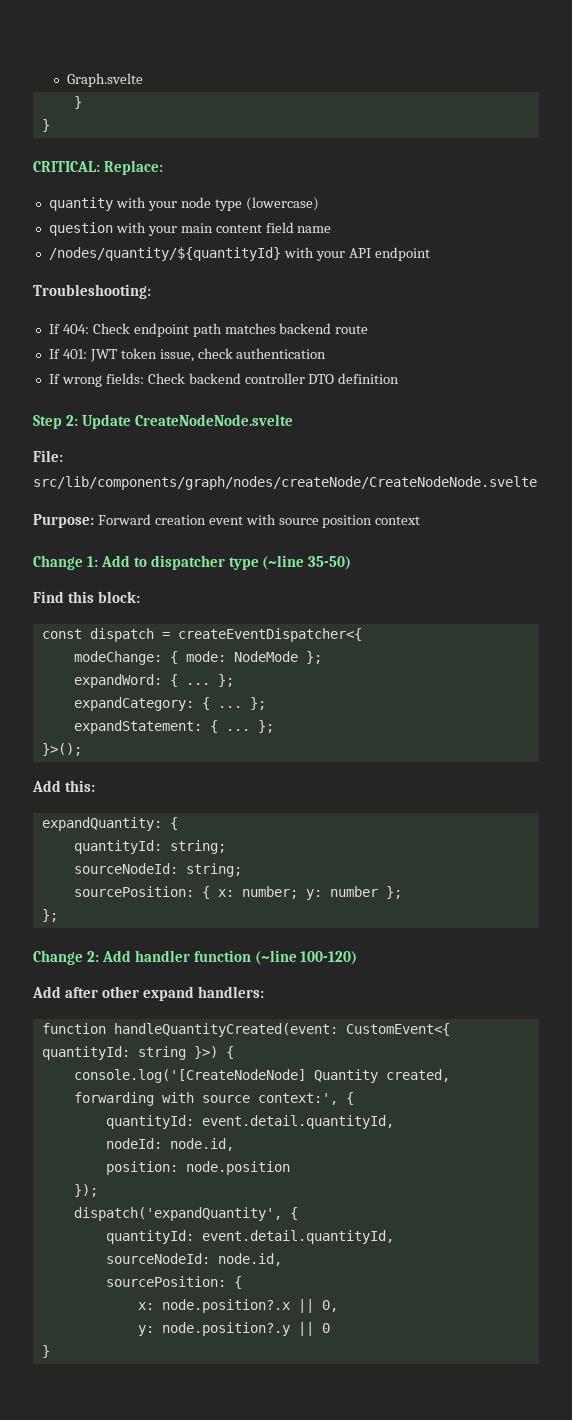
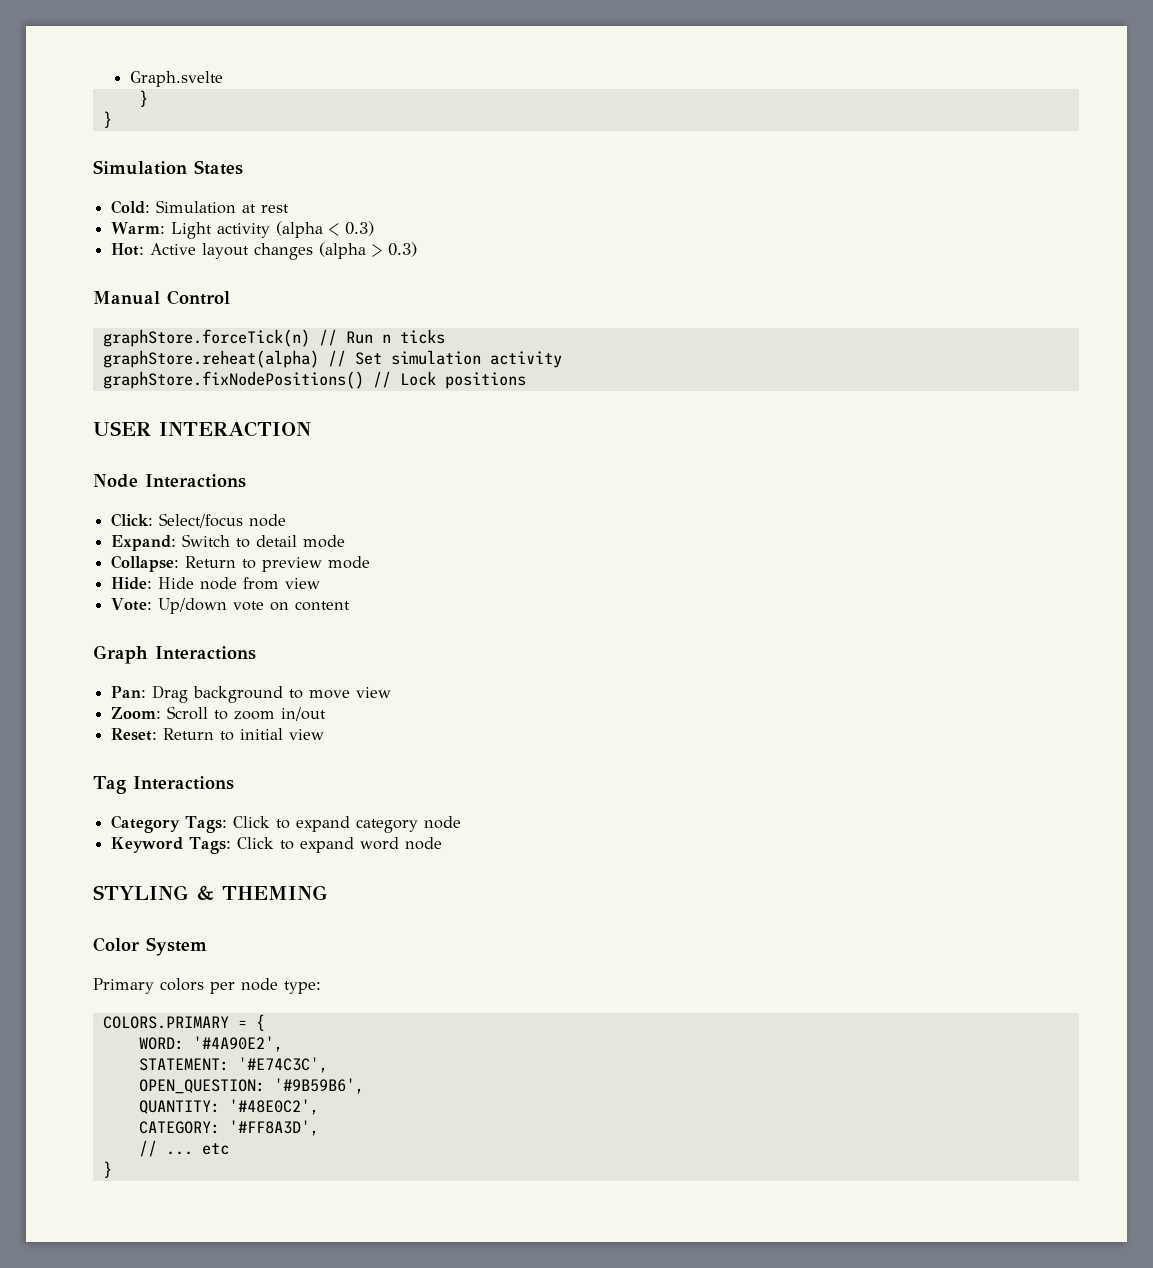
- CRITICAL: Replace:
- quantity with your node type (lowercase)
- question with your main content field name
- /nodes/quantity/${quantityId} with your API endpoint
- Troubleshooting:
- If 404: Check endpoint path matches backend route
- If 401: JWT token issue, check authentication
- If wrong fields: Check backend controller DTO definition
- Step 2: Update CreateNodeNode.svelte
- File: src/lib/components/graph/nodes/createNode/CreateNodeNode.svelte
- Purpose: Forward creation event with source position context
- Change 1: Add to dispatcher type (~line 35-50)
- Find this block:
- const dispatch = createEventDispatcher<{
- modeChange: { mode: NodeMode };
- expandWord: { ... };
- expandCategory: { ... };
- expandStatement: { ... };
- }>();
- Add this:
- expandQuantity: {
- quantityId: string;
- sourceNodeId: string;
- sourcePosition: { x: number; y: number };
- };
- Change 2: Add handler function (~line 100-120)
- Add after other expand handlers:
- function handleQuantityCreated(event: CustomEvent<{ quantityId: string }>) {
- console.log('[CreateNodeNode] Quantity created, forwarding with source context:', {
- quantityId: event.detail.quantityId,
- nodeId: node.id,
- position: node.position
- });
- dispatch('expandQuantity', {
- quantityId: event.detail.quantityId,
- sourceNodeId: node.id,
- sourcePosition: {
- x: node.position?.x || 0,
- y: node.position?.y || 0
+ Simulation States
+ Cold: Simulation at rest
+ Warm: Light activity (alpha < 0.3)
+ Hot: Active layout changes (alpha > 0.3)
+ Manual Control
+ graphStore.forceTick(n) // Run n ticks
+ graphStore.reheat(alpha) // Set simulation activity
+ graphStore.fixNodePositions() // Lock positions
+ USER INTERACTION
+ Node Interactions
+ Click: Select/focus node
+ Expand: Switch to detail mode
+ Collapse: Return to preview mode
+ Hide: Hide node from view
+ Vote: Up/down vote on content
+ Graph Interactions
+ Pan: Drag background to move view
+ Zoom: Scroll to zoom in/out
+ Reset: Return to initial view
+ Tag Interactions
+ Category Tags: Click to expand category node
+ Keyword Tags: Click to expand word node
+ STYLING & THEMING
+ Color System
+ Primary colors per node type:
+ COLORS.PRIMARY = {
+ WORD: '#4A90E2',
+ STATEMENT: '#E74C3C',
+ OPEN_QUESTION: '#9B59B6',
+ QUANTITY: '#48E0C2',
+ CATEGORY: '#FF8A3D',
+ // ... etc

